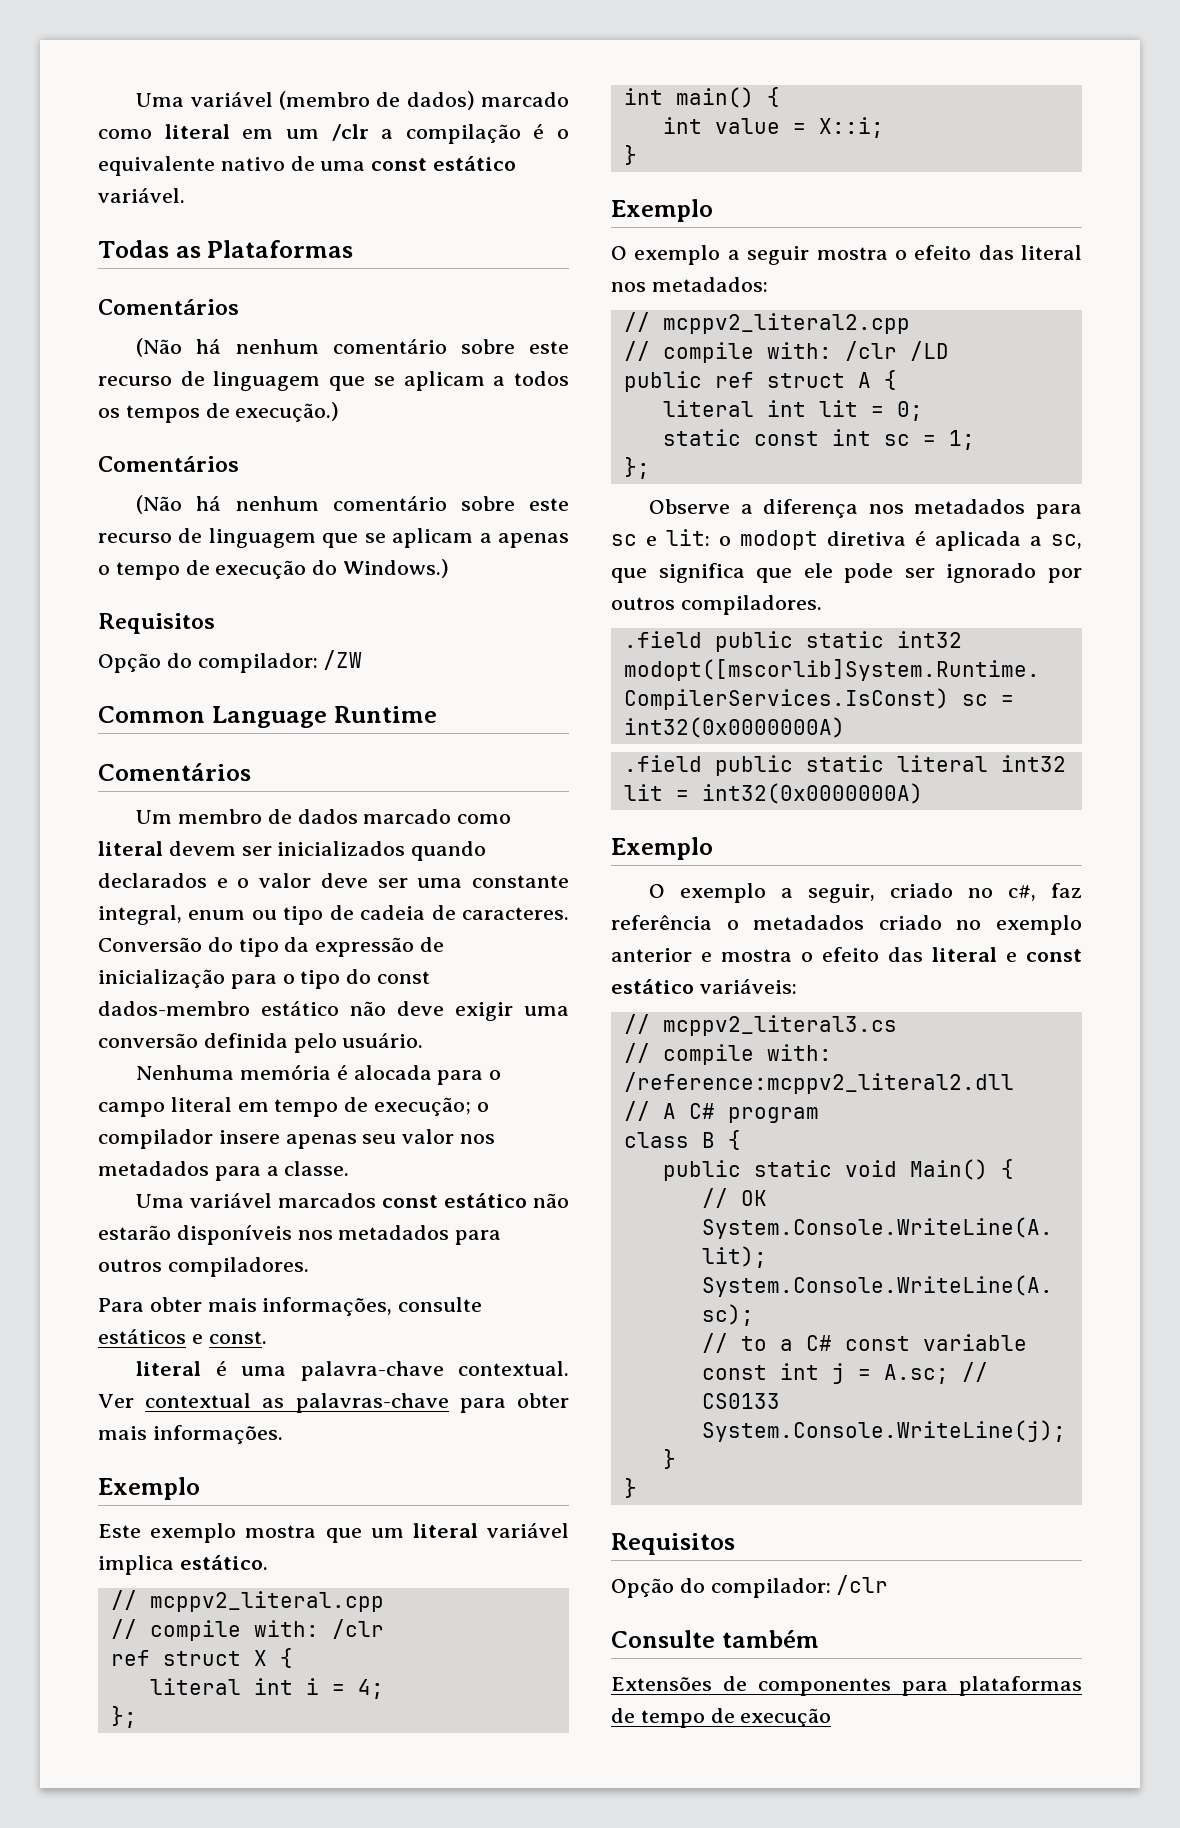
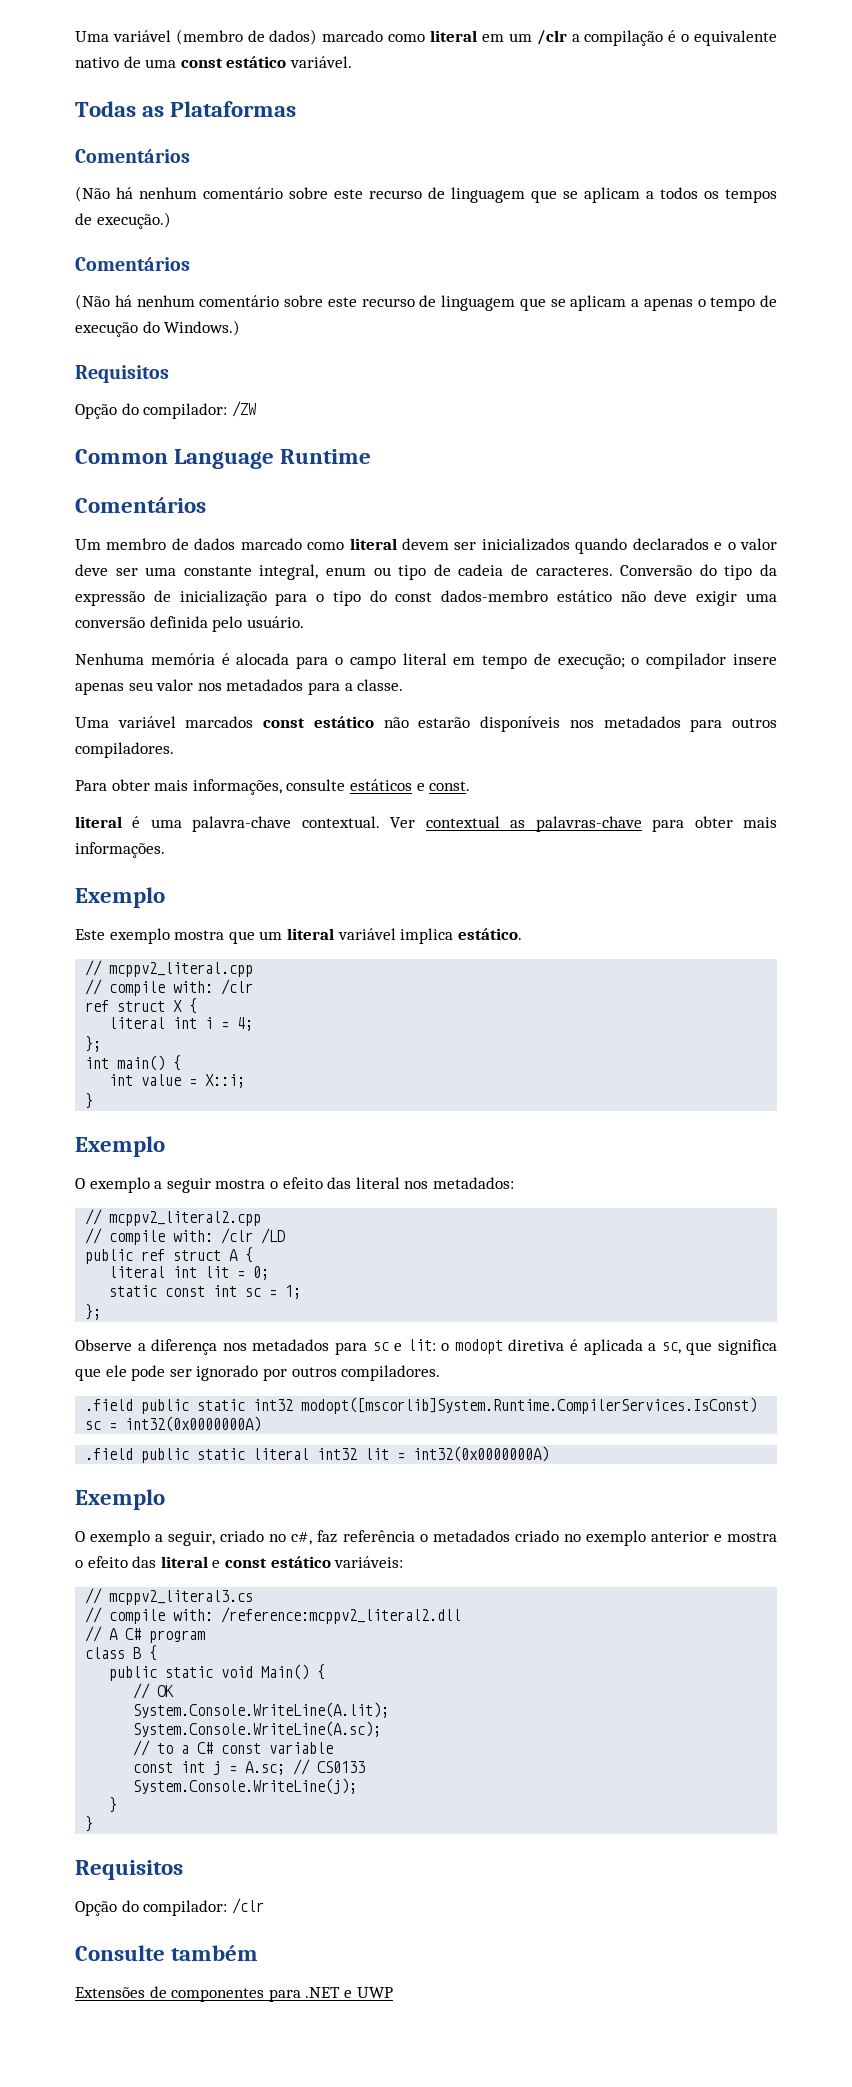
- Extensões de componentes para plataformas de tempo de execução
+ Extensões de componentes para .NET e UWP

